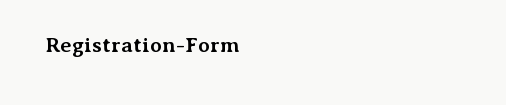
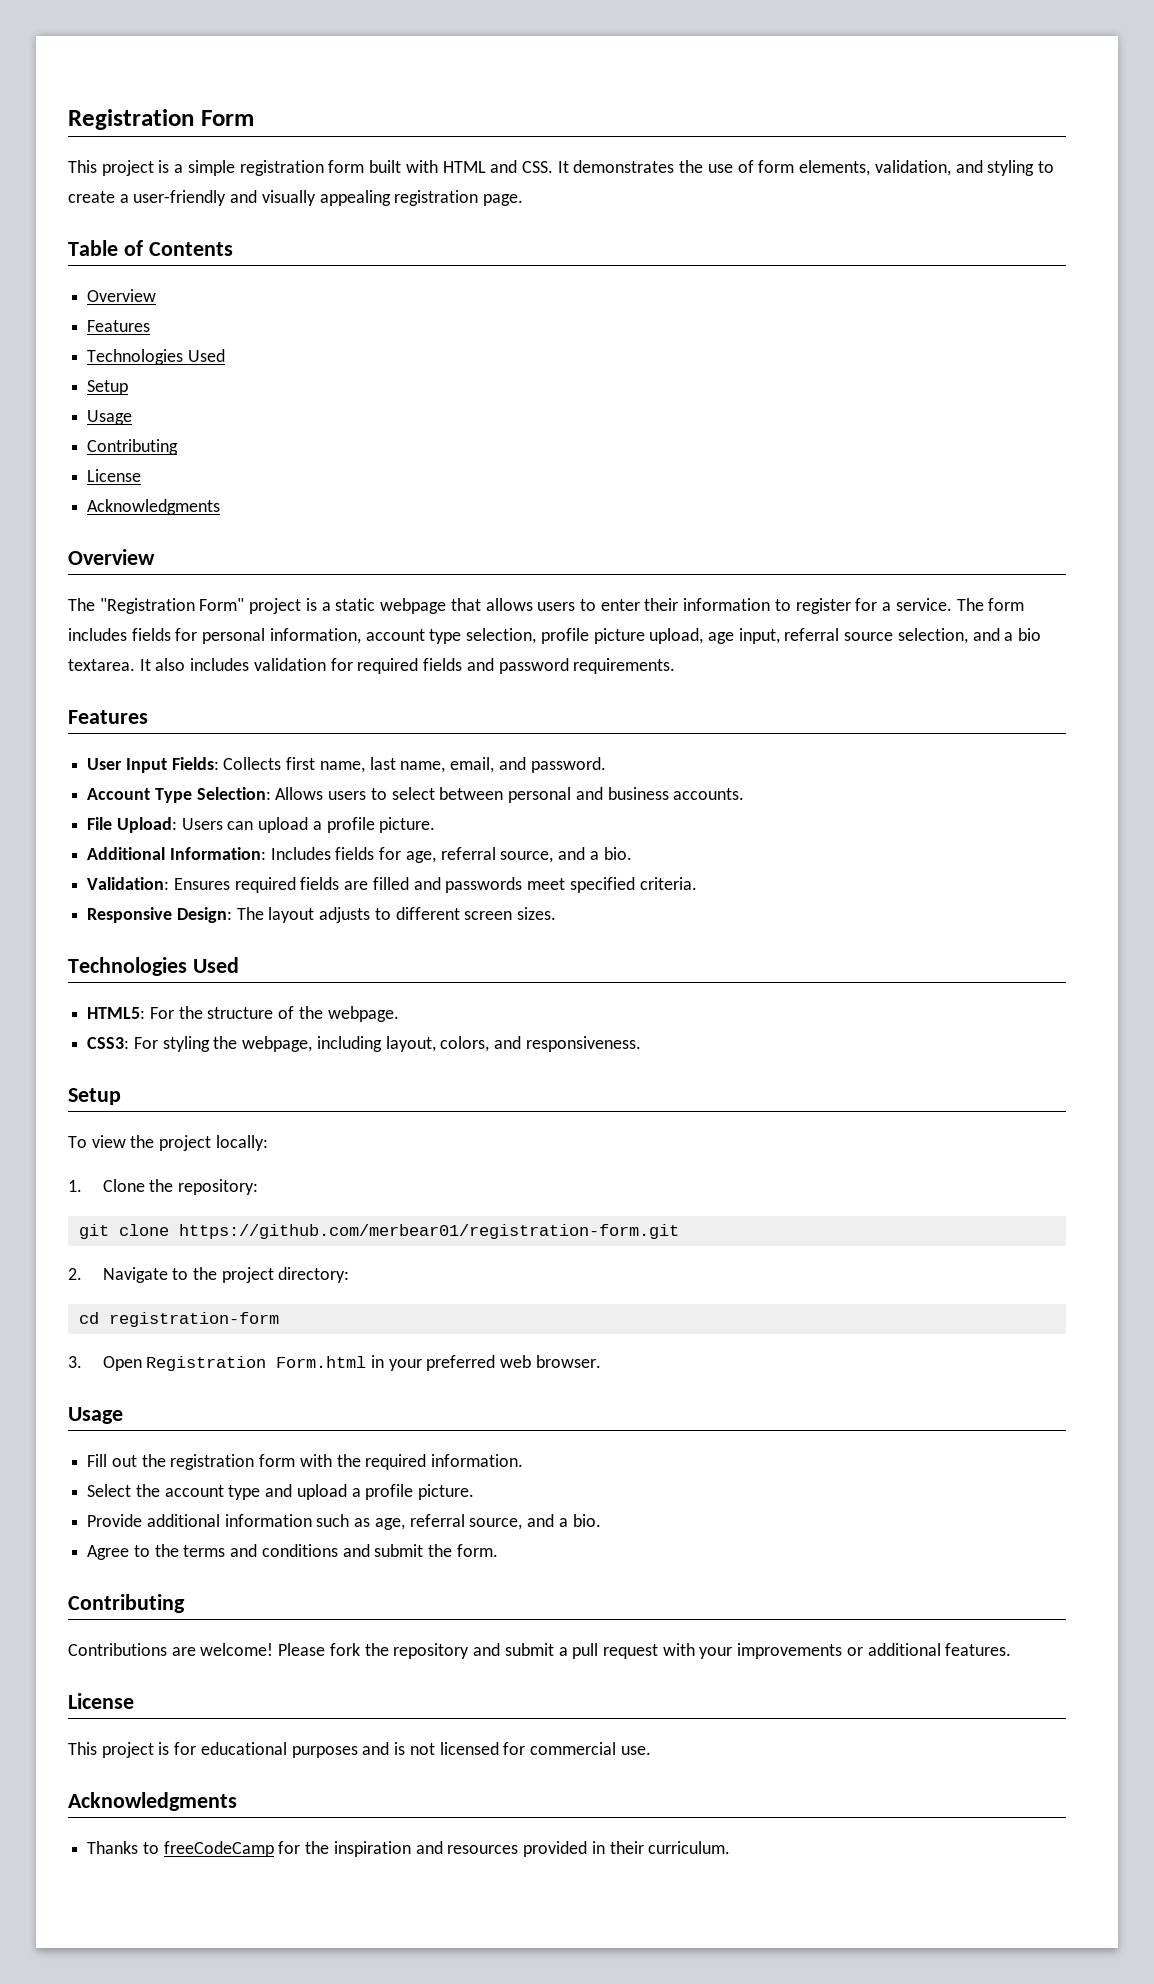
- Registration-Form
+ Registration Form
+ This project is a simple registration form built with HTML and CSS. It demonstrates the use of form elements, validation, and styling to create a user-friendly and visually appealing registration page.
+ Table of Contents
+ Overview
+ Features
+ Technologies Used
+ Setup
+ Usage
+ Contributing
+ License
+ Acknowledgments
+ Overview
+ The "Registration Form" project is a static webpage that allows users to enter their information to register for a service. The form includes fields for personal information, account type selection, profile picture upload, age input, referral source selection, and a bio textarea. It also includes validation for required fields and password requirements.
+ Features
+ User Input Fields: Collects first name, last name, email, and password.
+ Account Type Selection: Allows users to select between personal and business accounts.
+ File Upload: Users can upload a profile picture.
+ Additional Information: Includes fields for age, referral source, and a bio.
+ Validation: Ensures required fields are filled and passwords meet specified criteria.
+ Responsive Design: The layout adjusts to different screen sizes.
+ Technologies Used
+ HTML5: For the structure of the webpage.
+ CSS3: For styling the webpage, including layout, colors, and responsiveness.
+ Setup
+ To view the project locally:
+ 1. Clone the repository:
+ git clone https://github.com/merbear01/registration-form.git
+ 2. Navigate to the project directory:
+ cd registration-form
+ 3. Open Registration Form.html in your preferred web browser.
+ Usage
+ Fill out the registration form with the required information.
+ Select the account type and upload a profile picture.
+ Provide additional information such as age, referral source, and a bio.
+ Agree to the terms and conditions and submit the form.
+ Contributing
+ Contributions are welcome! Please fork the repository and submit a pull request with your improvements or additional features.
+ License
+ This project is for educational purposes and is not licensed for commercial use.
+ Acknowledgments
+ Thanks to freeCodeCamp for the inspiration and resources provided in their curriculum.

